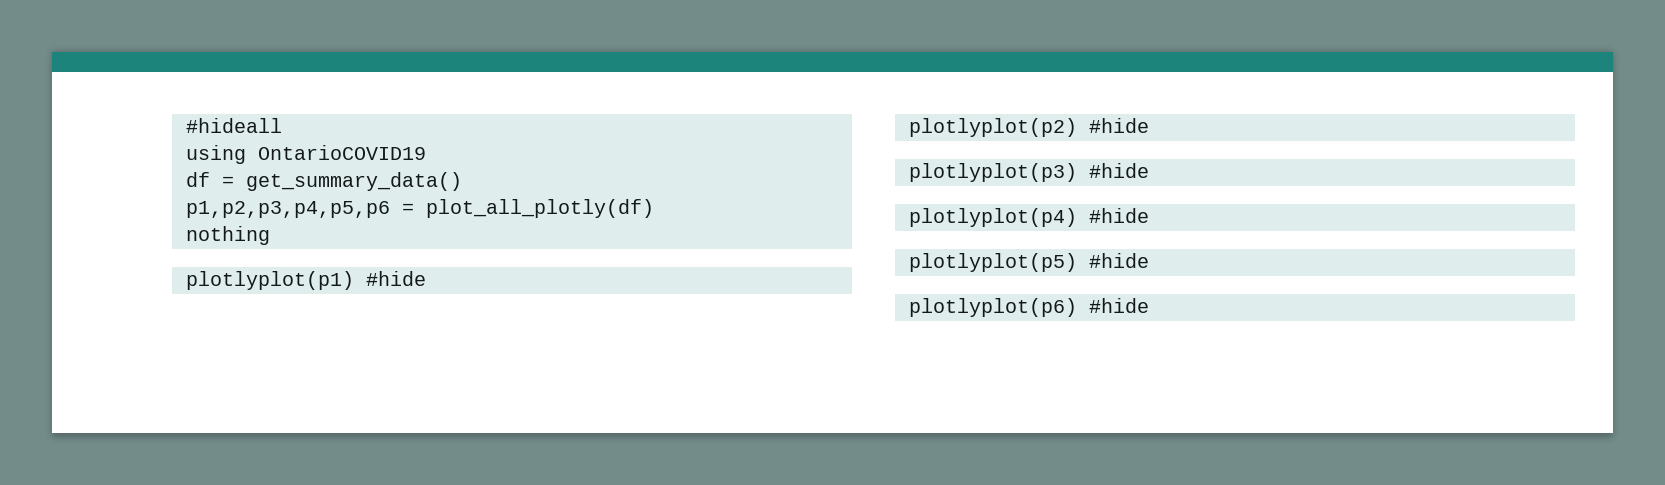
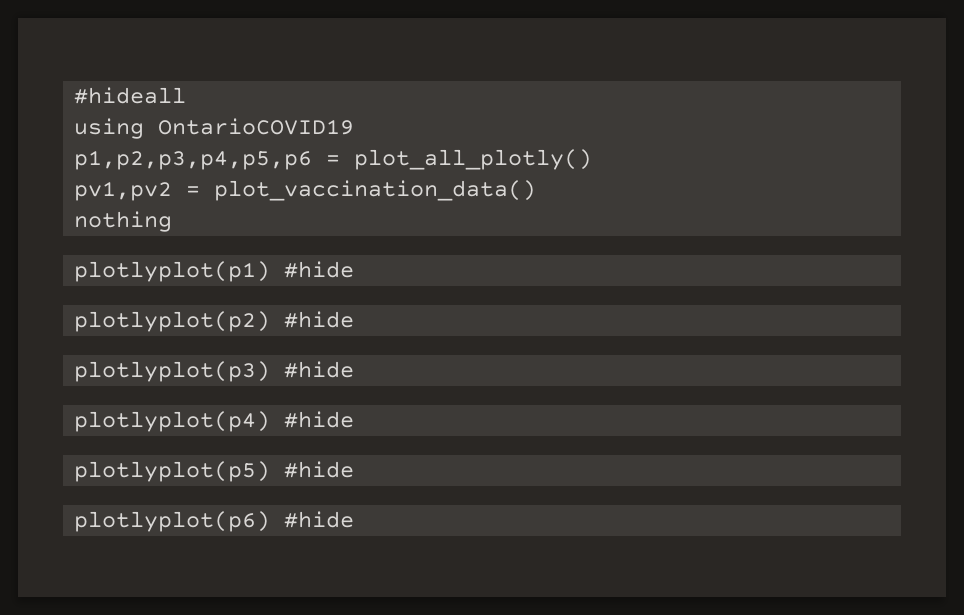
- df = get_summary_data()
- p1,p2,p3,p4,p5,p6 = plot_all_plotly(df)
+ p1,p2,p3,p4,p5,p6 = plot_all_plotly()
+ pv1,pv2 = plot_vaccination_data()

